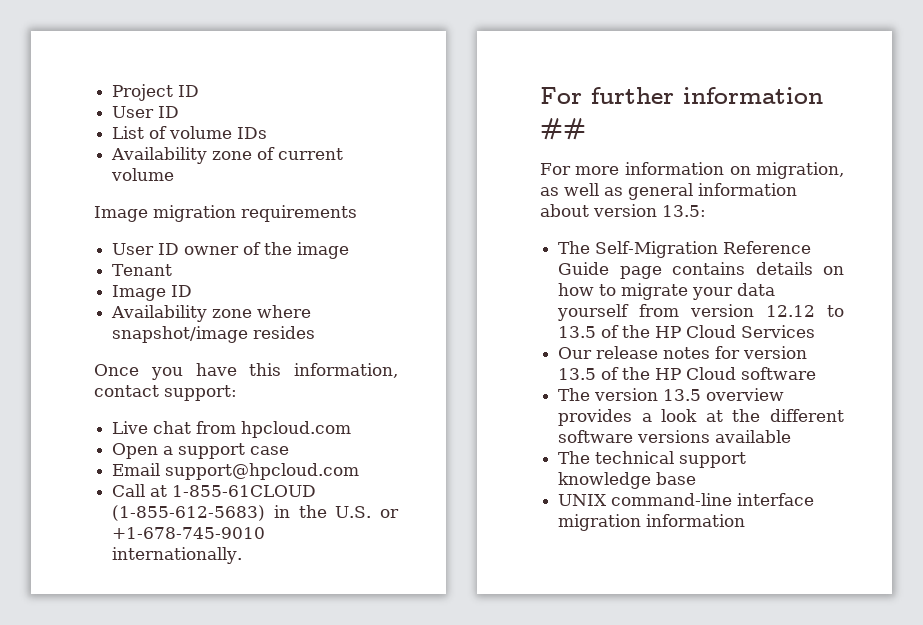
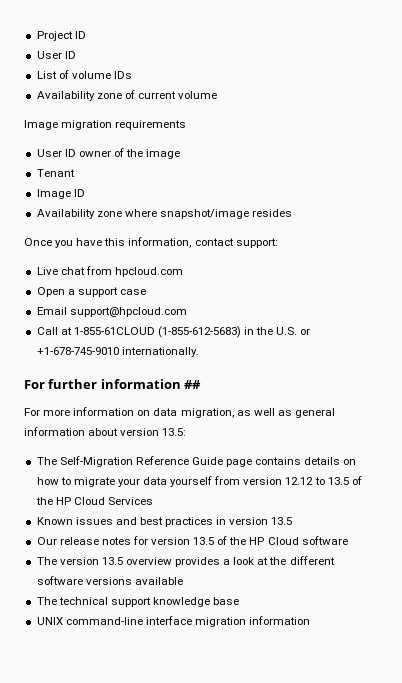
- For more information on migration, as well as general information about version 13.5:
+ For more information on data migration, as well as general information about version 13.5:
+ Known issues and best practices in version 13.5

